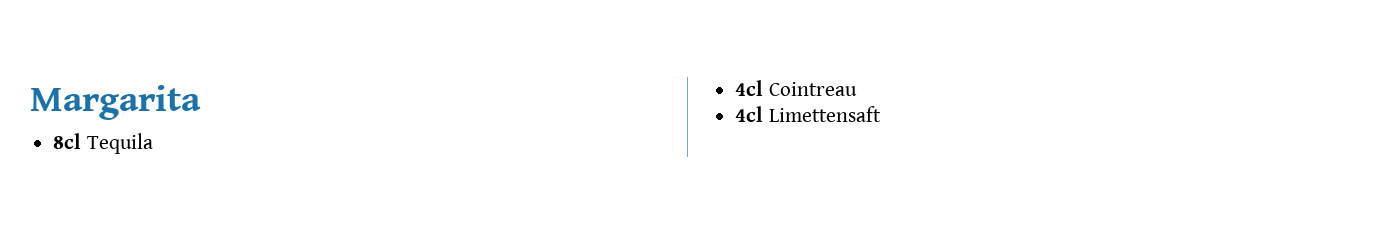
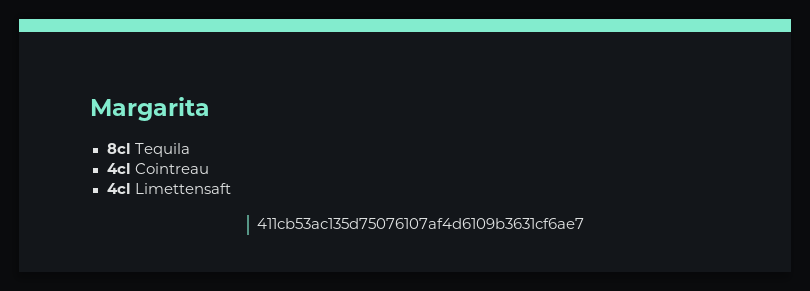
+ 411cb53ac135d75076107af4d6109b3631cf6ae7

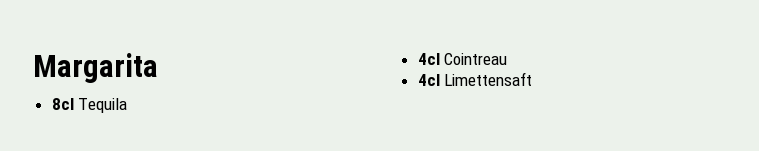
- 411cb53ac135d75076107af4d6109b3631cf6ae7

